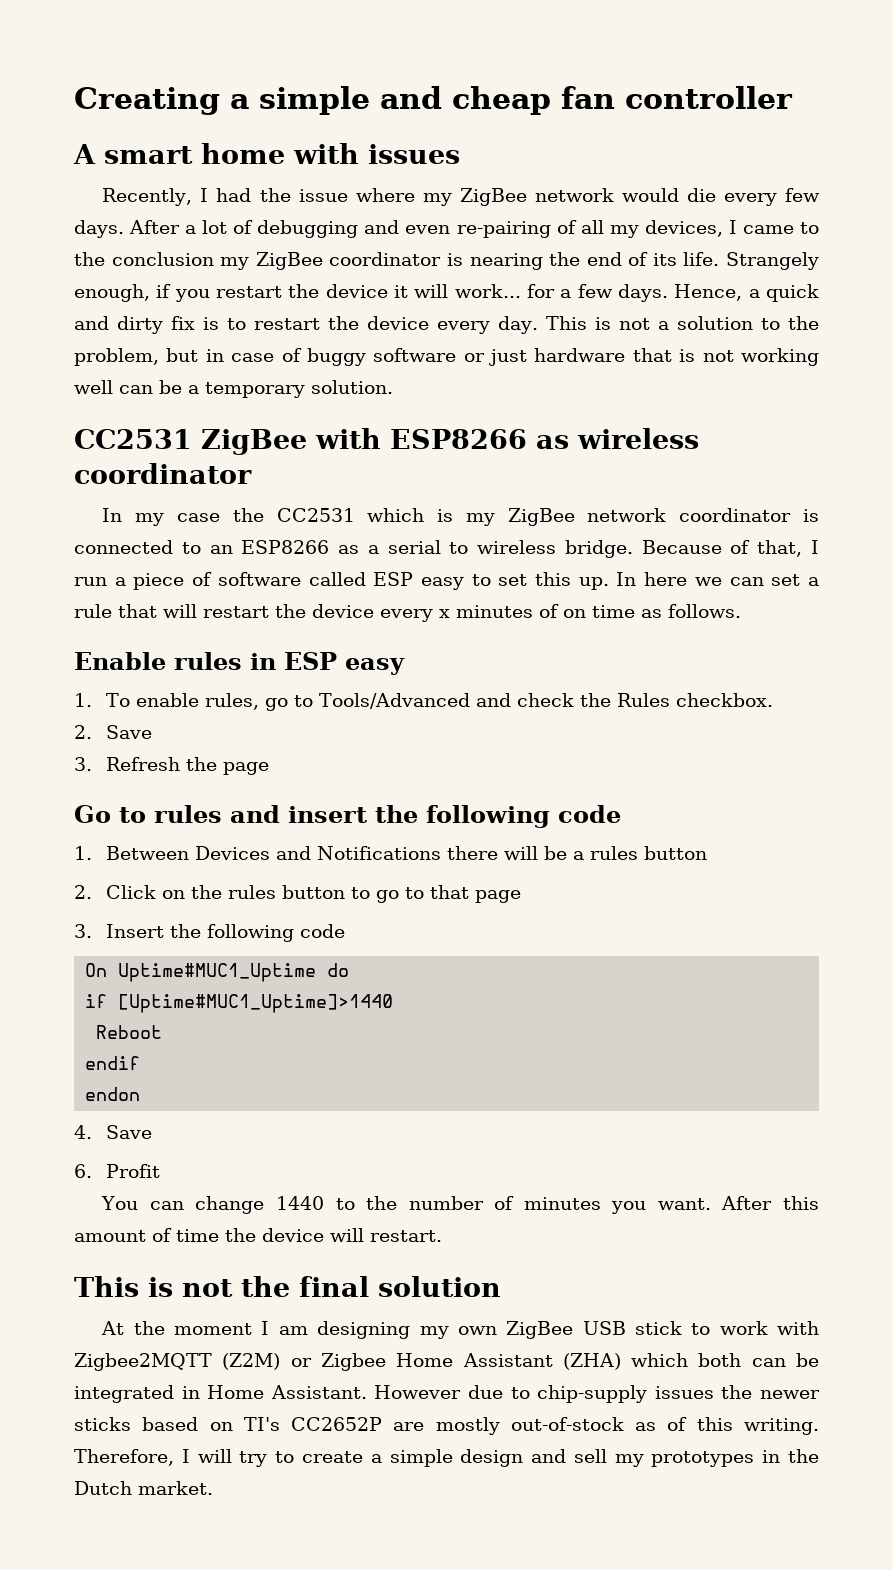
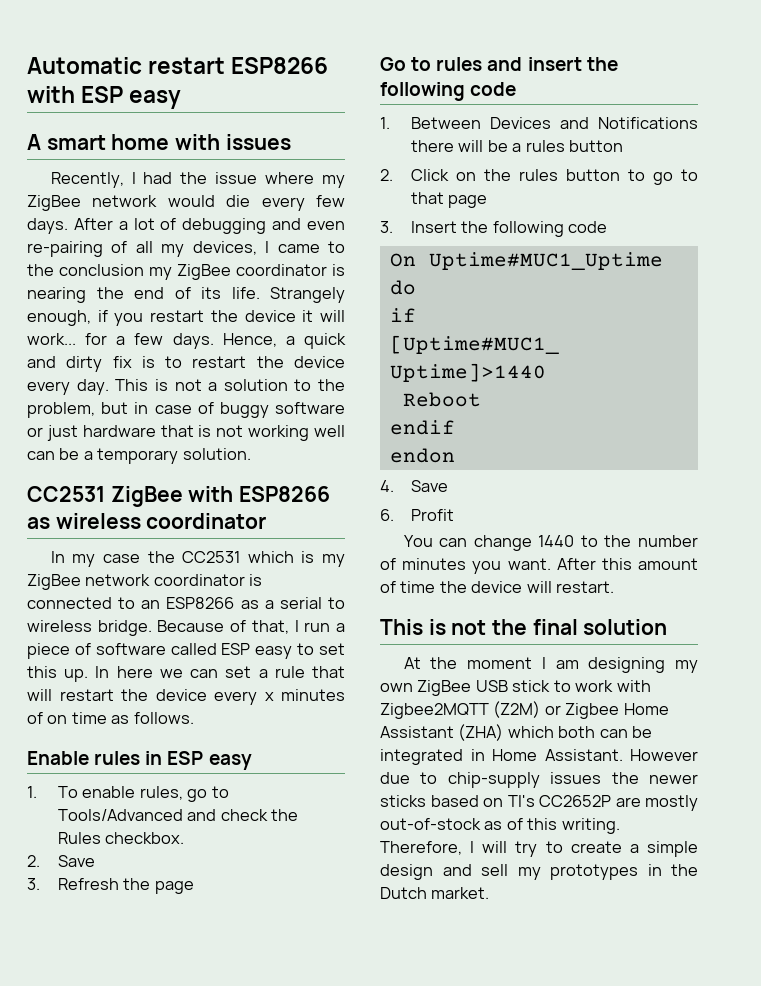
- Creating a simple and cheap fan controller
+ Automatic restart ESP8266 with ESP easy

